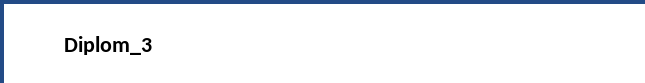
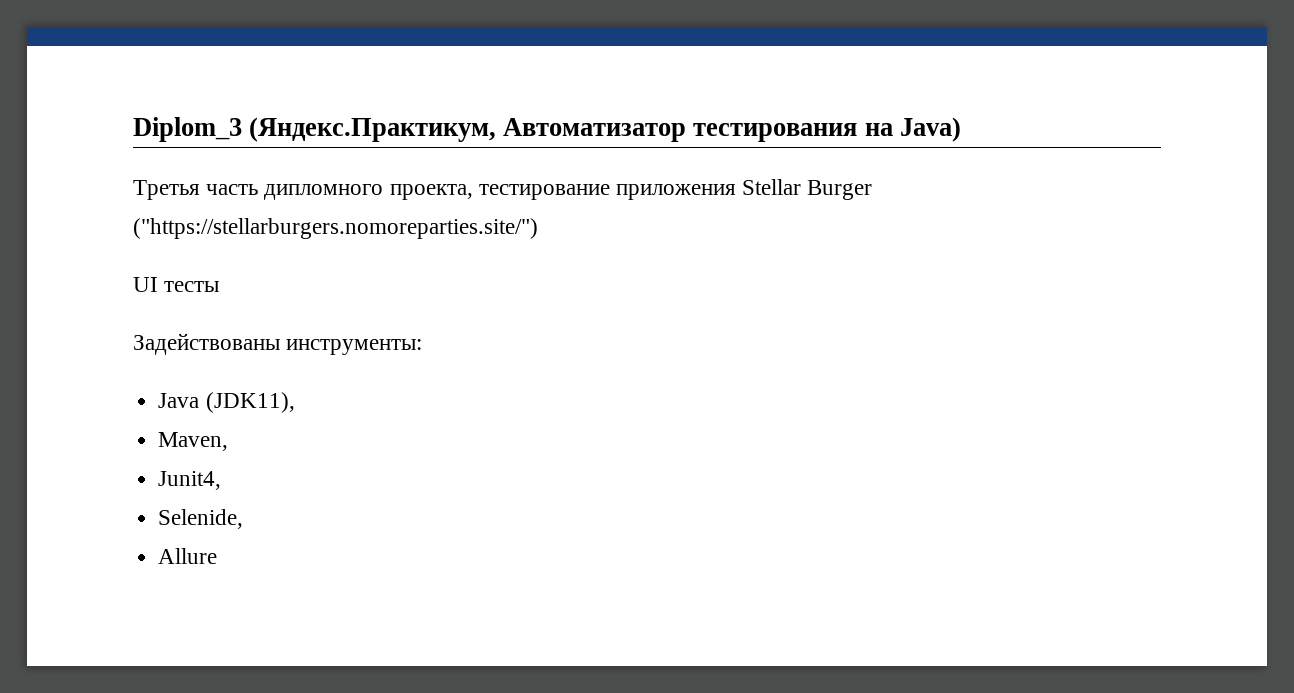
- Diplom_3
+ Diplom_3 (Яндекс.Практикум, Автоматизатор тестирования на Java)
+ Третья часть дипломного проекта, тестирование приложения Stellar Burger ("https://stellarburgers.nomoreparties.site/")
+ UI тесты
+ Задействованы инструменты:
+ Java (JDK11),
+ Maven,
+ Junit4,
+ Selenide,
+ Allure

